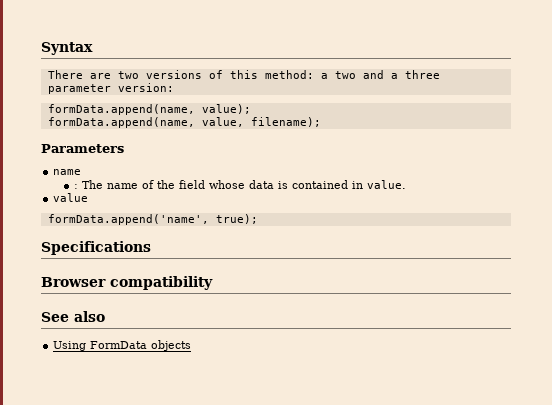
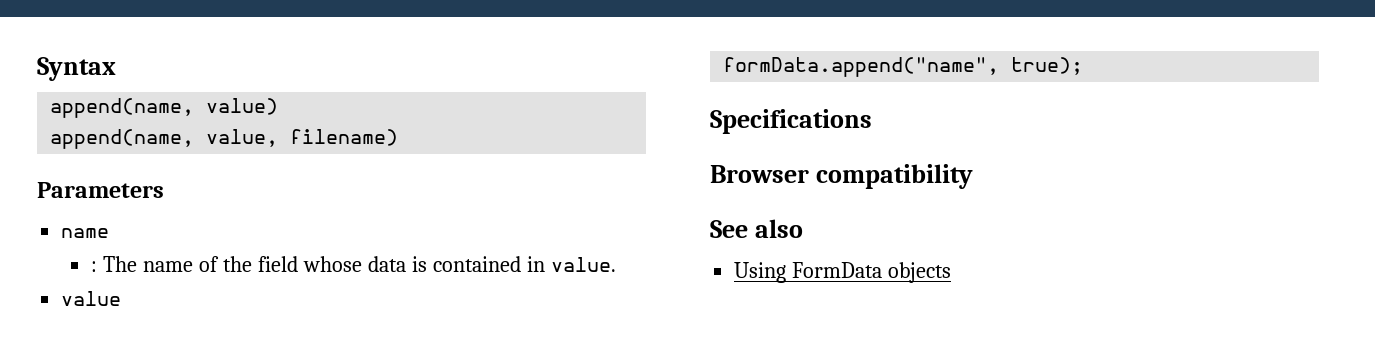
- There are two versions of this method: a two and a three parameter version:
- formData.append(name, value);
- formData.append(name, value, filename);
+ append(name, value)
+ append(name, value, filename)
- formData.append('name', true);
+ formData.append("name", true);

